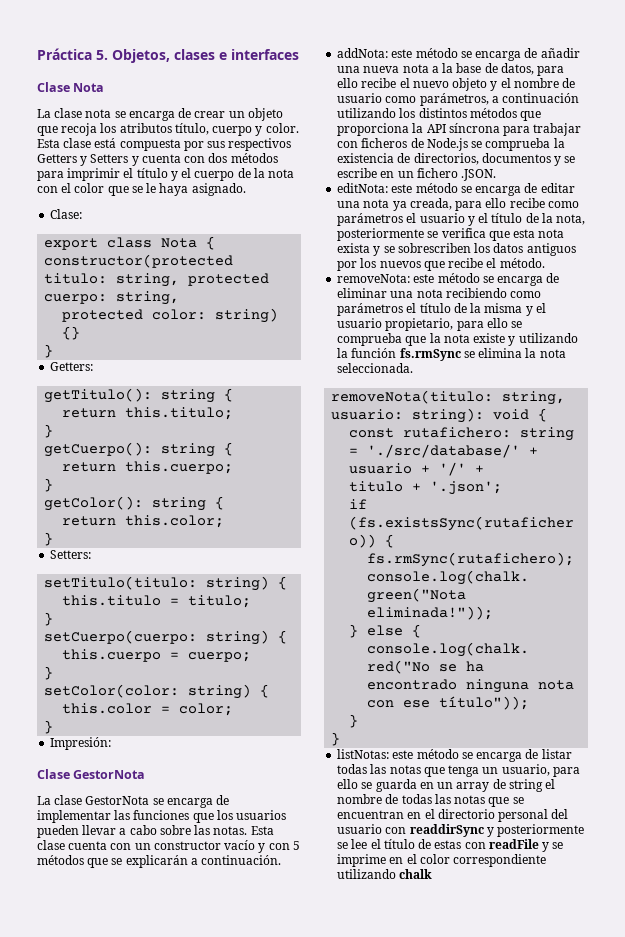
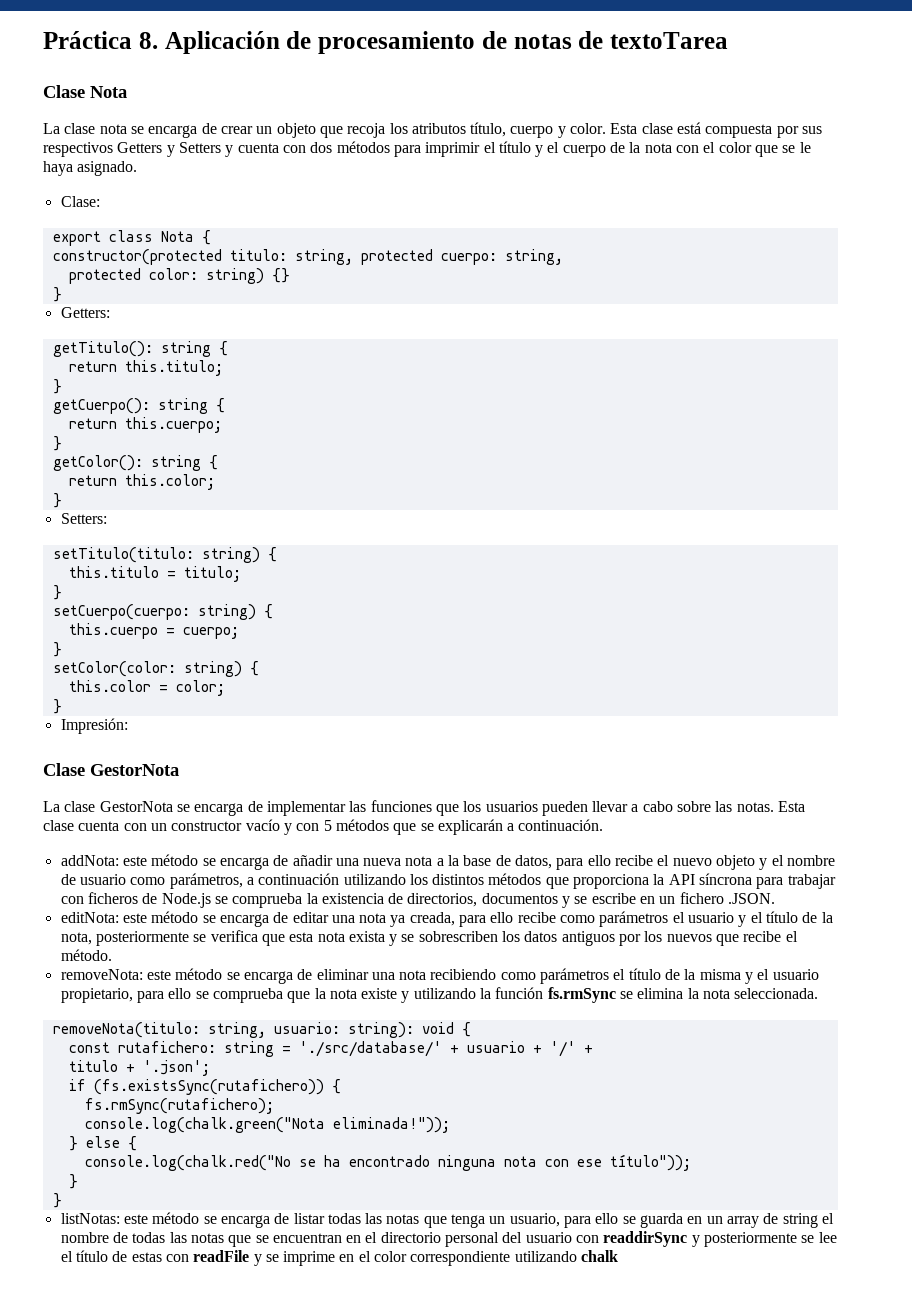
- Práctica 5. Objetos, clases e interfaces
+ Práctica 8. Aplicación de procesamiento de notas de textoTarea

